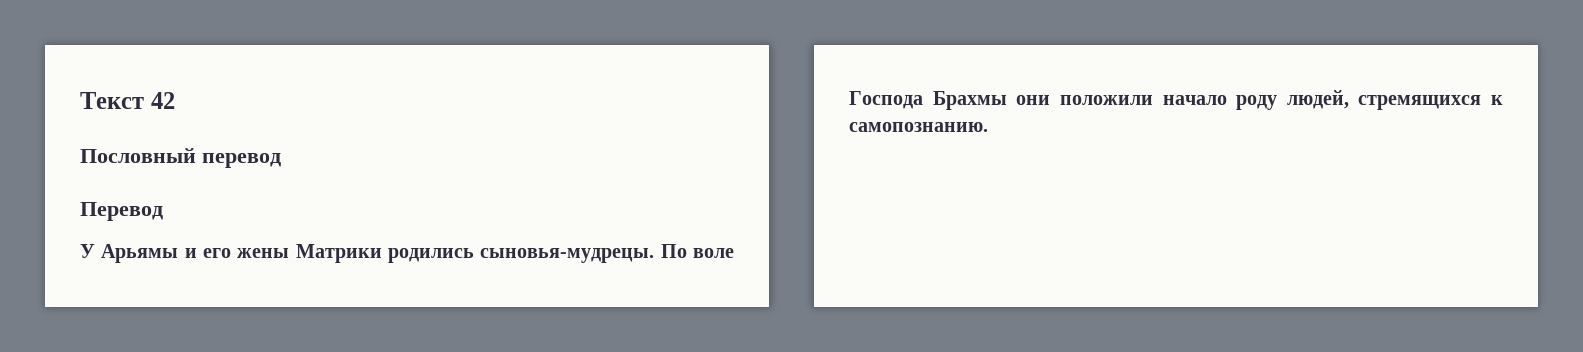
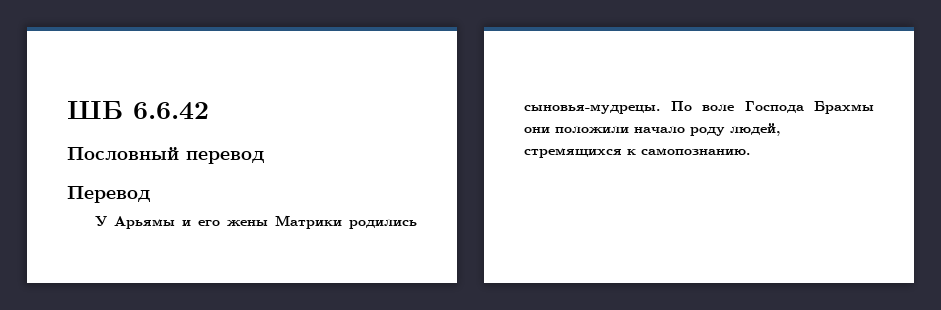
- Текст 42
+ ШБ 6.6.42

